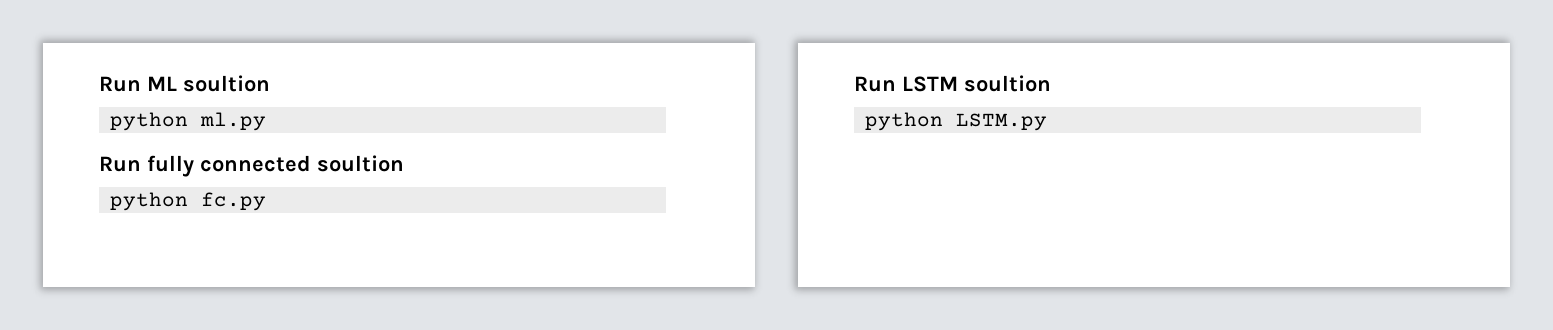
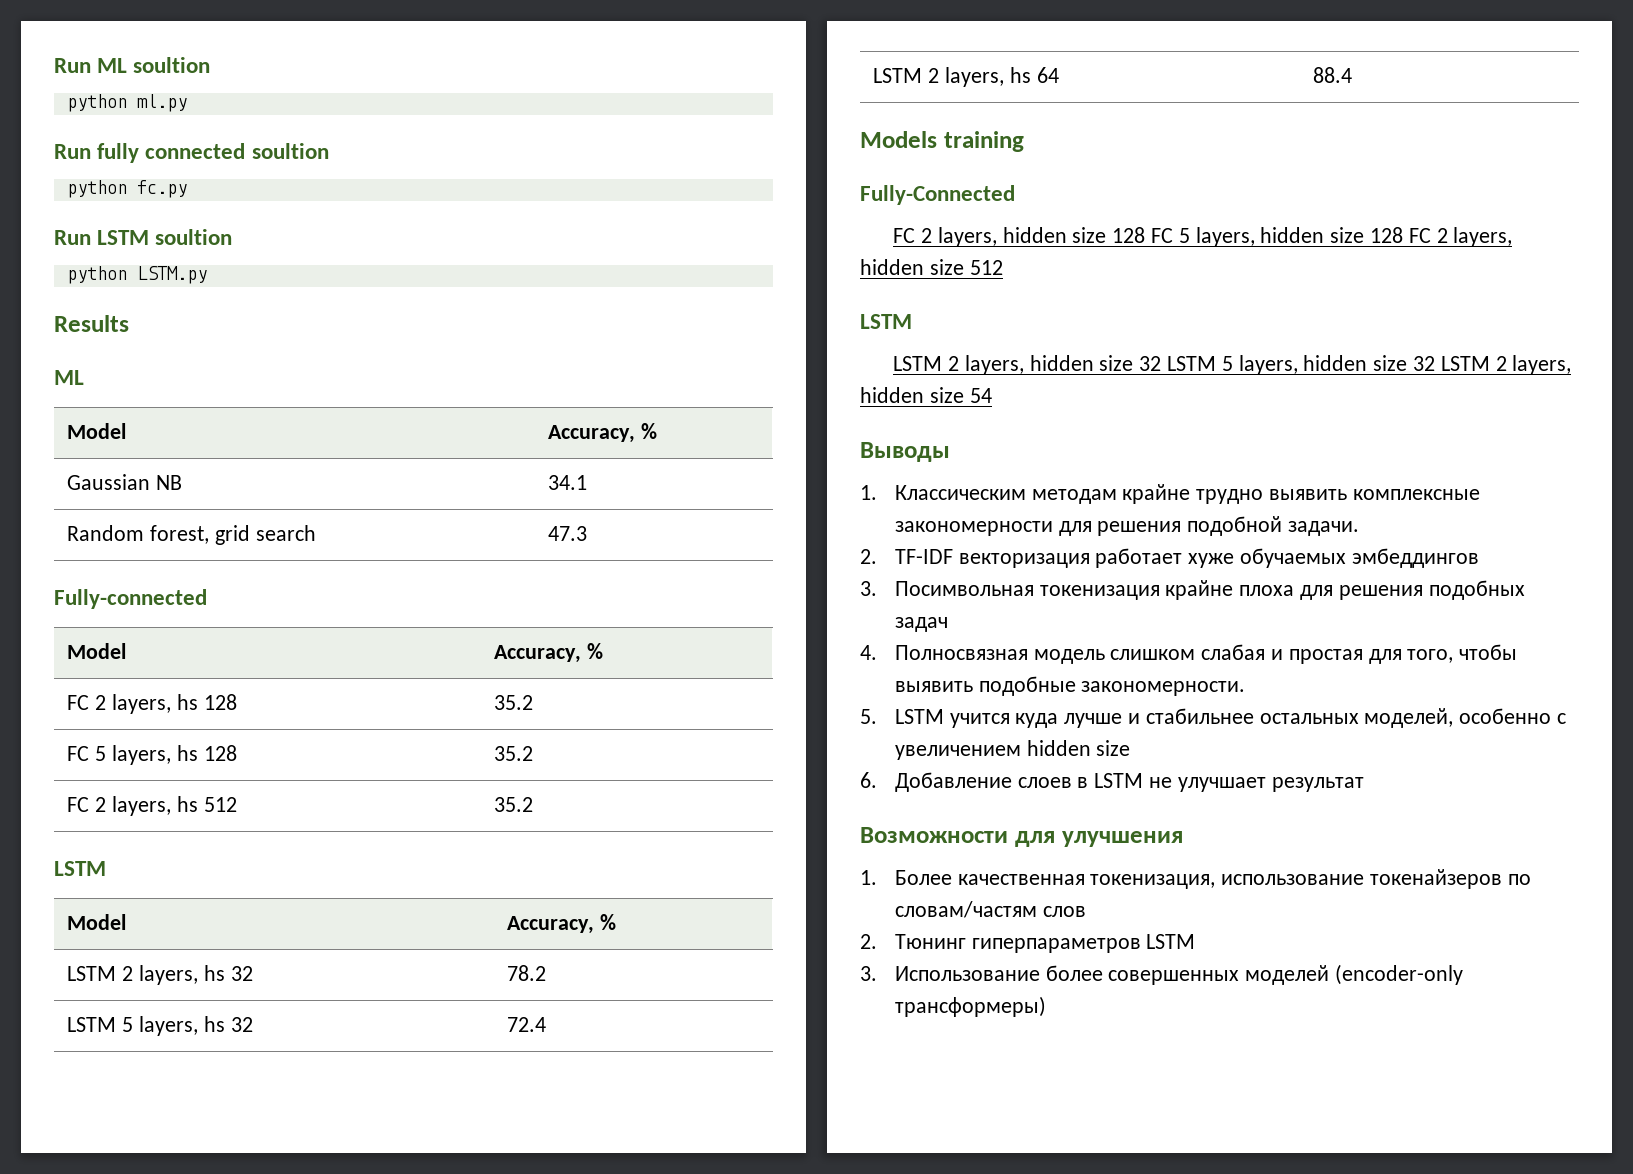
+ Results
+ ML
+ Model | Accuracy, %
+ Gaussian NB | 34.1
+ Random forest, grid search | 47.3
+ Fully-connected
+ Model | Accuracy, %
+ FC 2 layers, hs 128 | 35.2
+ FC 5 layers, hs 128 | 35.2
+ FC 2 layers, hs 512 | 35.2
+ LSTM
+ Model | Accuracy, %
+ LSTM 2 layers, hs 32 | 78.2
+ LSTM 5 layers, hs 32 | 72.4
+ LSTM 2 layers, hs 64 | 88.4
+ Models training
+ Fully-Connected
+ FC 2 layers, hidden size 128 FC 5 layers, hidden size 128 FC 2 layers, hidden size 512
+ LSTM
+ LSTM 2 layers, hidden size 32 LSTM 5 layers, hidden size 32 LSTM 2 layers, hidden size 54
+ Выводы
+ 1. Классическим методам крайне трудно выявить комплексные закономерности для решения подобной задачи.
+ 2. TF-IDF векторизация работает хуже обучаемых эмбеддингов
+ 3. Посимвольная токенизация крайне плоха для решения подобных задач
+ 4. Полносвязная модель слишком слабая и простая для того, чтобы выявить подобные закономерности.
+ 5. LSTM учится куда лучше и стабильнее остальных моделей, особенно с увеличением hidden size
+ 6. Добавление слоев в LSTM не улучшает результат
+ Возможности для улучшения
+ 1. Более качественная токенизация, использование токенайзеров по словам/частям слов
+ 2. Тюнинг гиперпараметров LSTM
+ 3. Использование более совершенных моделей (encoder-only трансформеры)

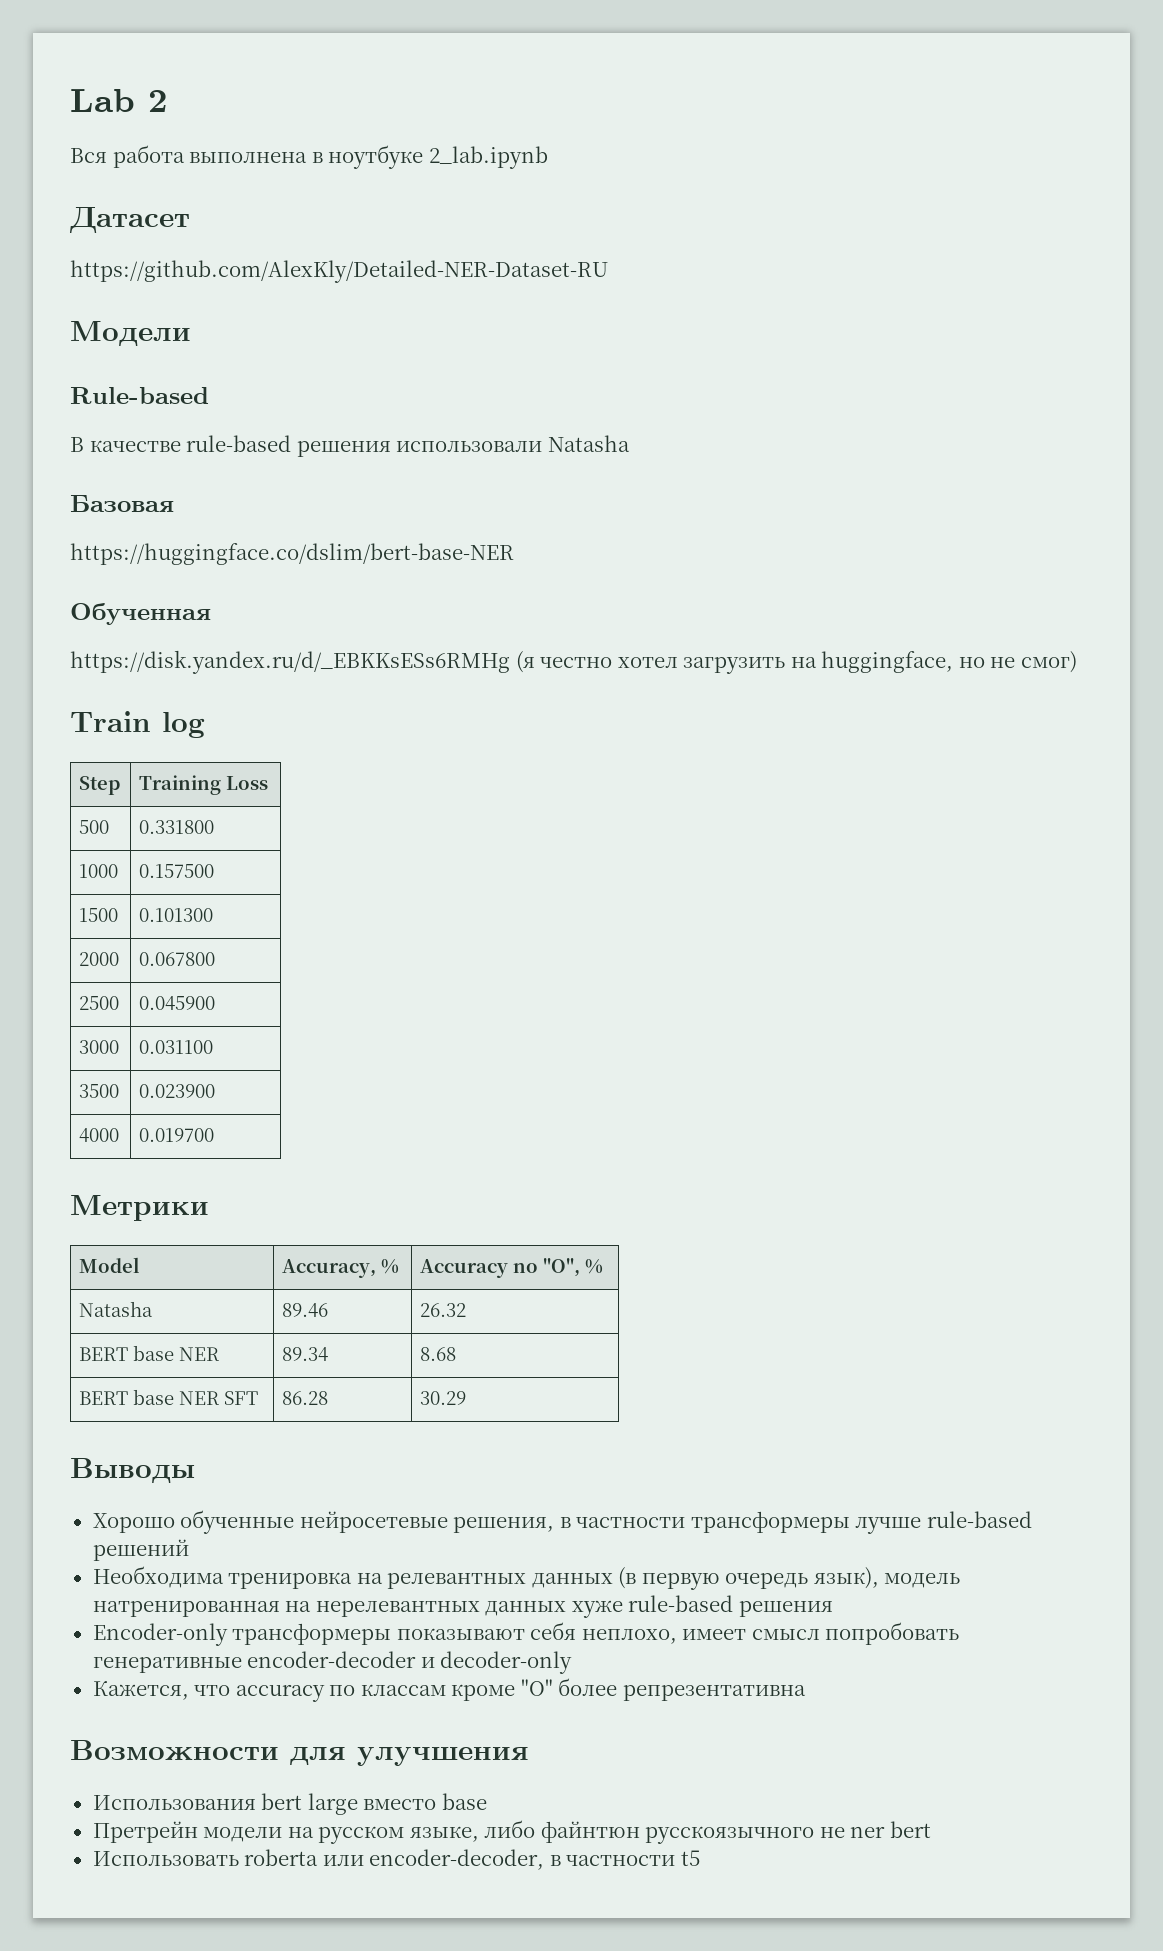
- Run ML soultion
- python ml.py
- Run fully connected soultion
- python fc.py
- Run LSTM soultion
- python LSTM.py
- Results
- ML
- Model | Accuracy, %
- Gaussian NB | 34.1
- Random forest, grid search | 47.3
- Fully-connected
- Model | Accuracy, %
- FC 2 layers, hs 128 | 35.2
- FC 5 layers, hs 128 | 35.2
- FC 2 layers, hs 512 | 35.2
- LSTM
- Model | Accuracy, %
- LSTM 2 layers, hs 32 | 78.2
- LSTM 5 layers, hs 32 | 72.4
- LSTM 2 layers, hs 64 | 88.4
- Models training
- Fully-Connected
- FC 2 layers, hidden size 128 FC 5 layers, hidden size 128 FC 2 layers, hidden size 512
- LSTM
- LSTM 2 layers, hidden size 32 LSTM 5 layers, hidden size 32 LSTM 2 layers, hidden size 54
+ Lab 2
+ Вся работа выполнена в ноутбуке 2_lab.ipynb
+ Датасет
+ https://github.com/AlexKly/Detailed-NER-Dataset-RU
+ Модели
+ Rule-based
+ В качестве rule-based решения использовали Natasha
+ Базовая
+ https://huggingface.co/dslim/bert-base-NER
+ Обученная
+ https://disk.yandex.ru/d/_EBKKsESs6RMHg (я честно хотел загрузить на huggingface, но не смог)
+ Train log
+ Step | Training Loss
+ 500 | 0.331800
+ 1000 | 0.157500
+ 1500 | 0.101300
+ 2000 | 0.067800
+ 2500 | 0.045900
+ 3000 | 0.031100
+ 3500 | 0.023900
+ 4000 | 0.019700
+ Метрики
+ Model | Accuracy, % | Accuracy no "O", %
+ Natasha | 89.46 | 26.32
+ BERT base NER | 89.34 | 8.68
+ BERT base NER SFT | 86.28 | 30.29
  Выводы
- 1. Классическим методам крайне трудно выявить комплексные закономерности для решения подобной задачи.
- 2. TF-IDF векторизация работает хуже обучаемых эмбеддингов
- 3. Посимвольная токенизация крайне плоха для решения подобных задач
- 4. Полносвязная модель слишком слабая и простая для того, чтобы выявить подобные закономерности.
- 5. LSTM учится куда лучше и стабильнее остальных моделей, особенно с увеличением hidden size
- 6. Добавление слоев в LSTM не улучшает результат
+ Хорошо обученные нейросетевые решения, в частности трансформеры лучше rule-based решений
+ Необходима тренировка на релевантных данных (в первую очередь язык), модель натренированная на нерелевантных данных хуже rule-based решения
+ Encoder-only трансформеры показывают себя неплохо, имеет смысл попробовать генеративные encoder-decoder и decoder-only
+ Кажется, что accuracy по классам кроме "O" более репрезентативна
  Возможности для улучшения
- 1. Более качественная токенизация, использование токенайзеров по словам/частям слов
- 2. Тюнинг гиперпараметров LSTM
- 3. Использование более совершенных моделей (encoder-only трансформеры)
+ Использования bert large вместо base
+ Претрейн модели на русском языке, либо файнтюн русскоязычного не ner bert
+ Использовать roberta или encoder-decoder, в частности t5

